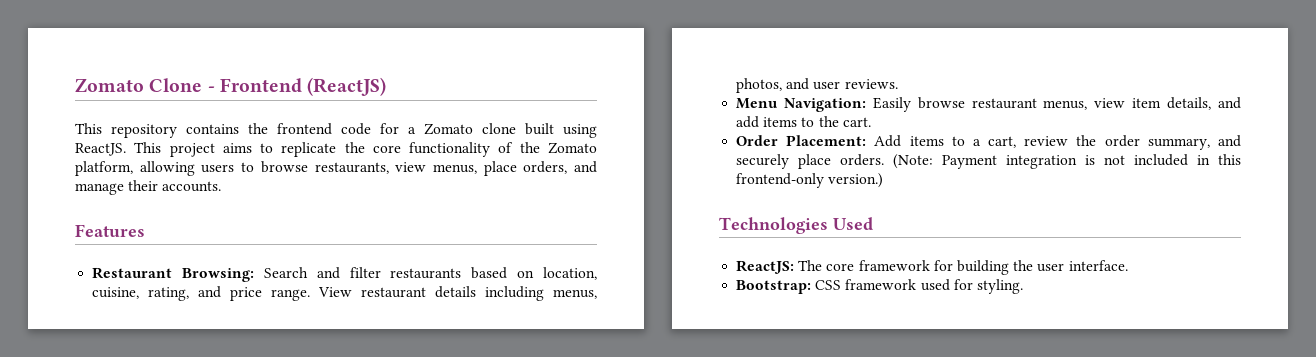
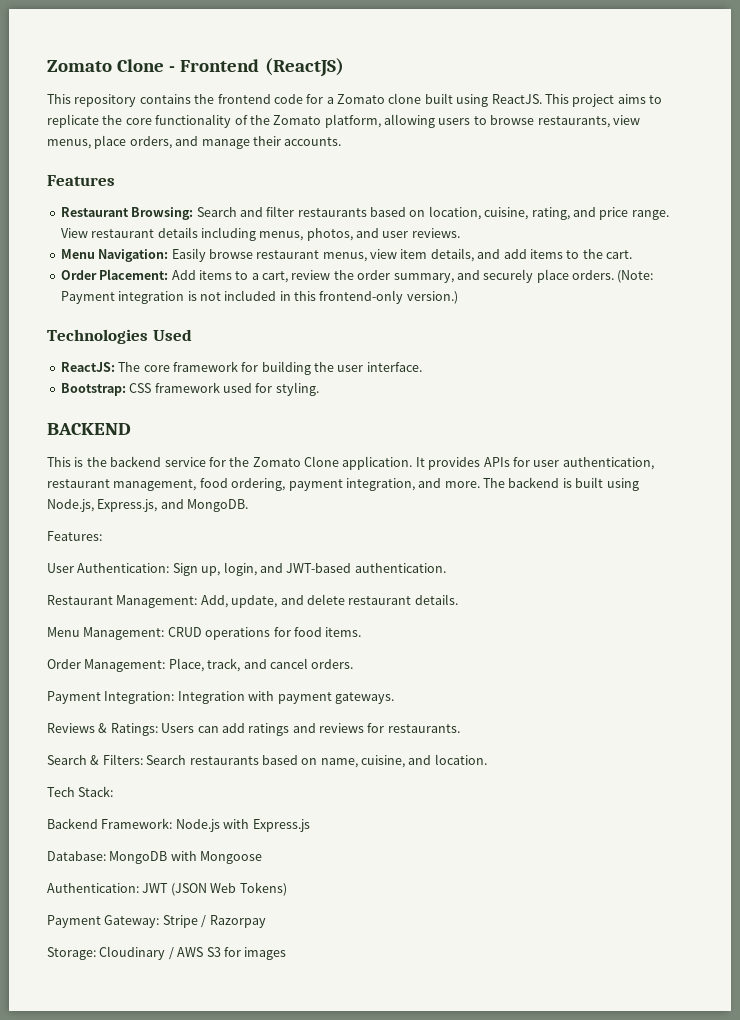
+ BACKEND
+ This is the backend service for the Zomato Clone application. It provides APIs for user authentication, restaurant management, food ordering, payment integration, and more. The backend is built using Node.js, Express.js, and MongoDB.
+ Features:
+ User Authentication: Sign up, login, and JWT-based authentication.
+ Restaurant Management: Add, update, and delete restaurant details.
+ Menu Management: CRUD operations for food items.
+ Order Management: Place, track, and cancel orders.
+ Payment Integration: Integration with payment gateways.
+ Reviews & Ratings: Users can add ratings and reviews for restaurants.
+ Search & Filters: Search restaurants based on name, cuisine, and location.
+ Tech Stack:
+ Backend Framework: Node.js with Express.js
+ Database: MongoDB with Mongoose
+ Authentication: JWT (JSON Web Tokens)
+ Payment Gateway: Stripe / Razorpay
+ Storage: Cloudinary / AWS S3 for images

